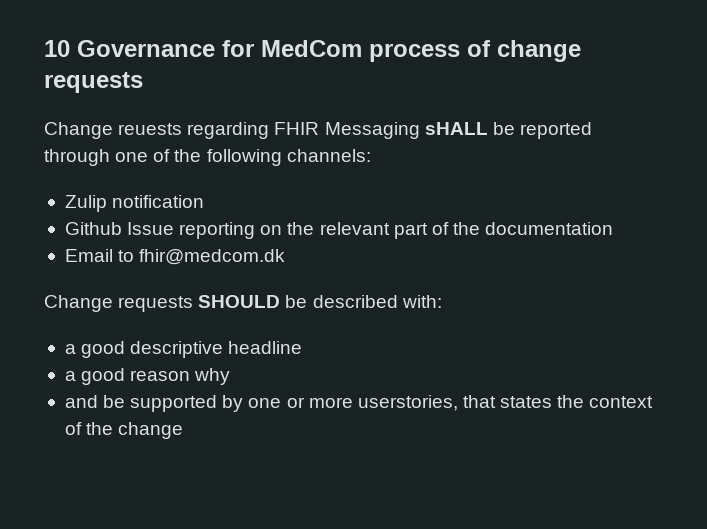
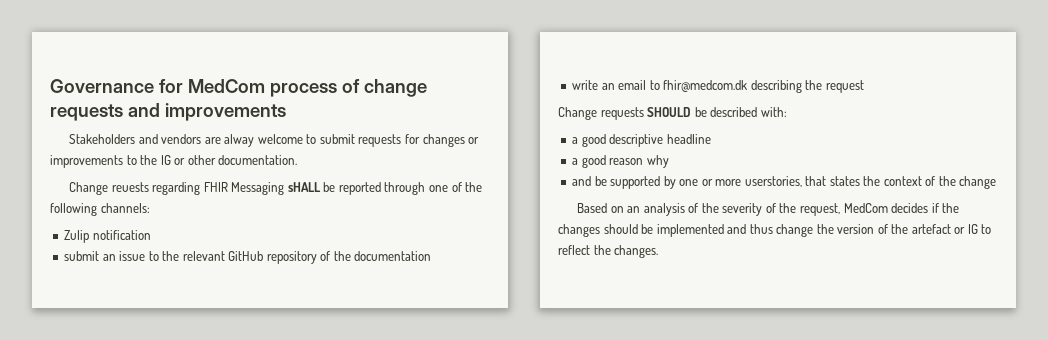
- 10 Governance for MedCom process of change requests
+ Governance for MedCom process of change requests and improvements
+ Stakeholders and vendors are alway welcome to submit requests for changes or improvements to the IG or other documentation.
- Github Issue reporting on the relevant part of the documentation
+ submit an issue to the relevant GitHub repository of the documentation
- Email to fhir@medcom.dk
+ write an email to fhir@medcom.dk describing the request
+ Based on an analysis of the severity of the request, MedCom decides if the changes should be implemented and thus change the version of the artefact or IG to reflect the changes.

